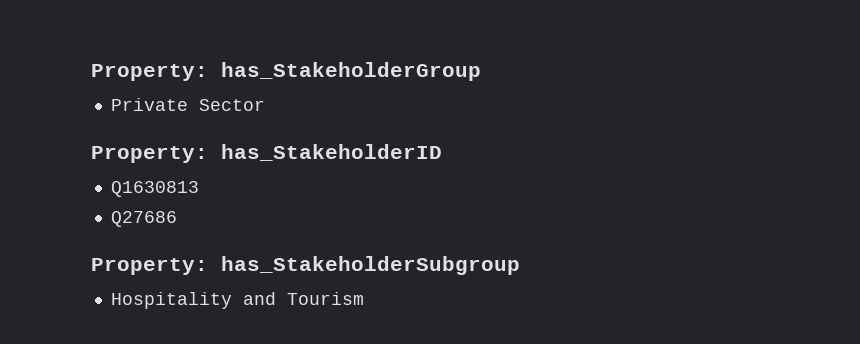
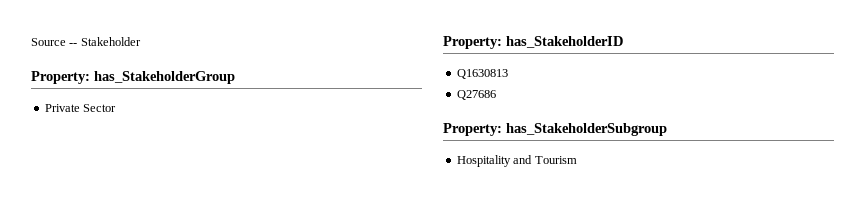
+ Source -- Stakeholder

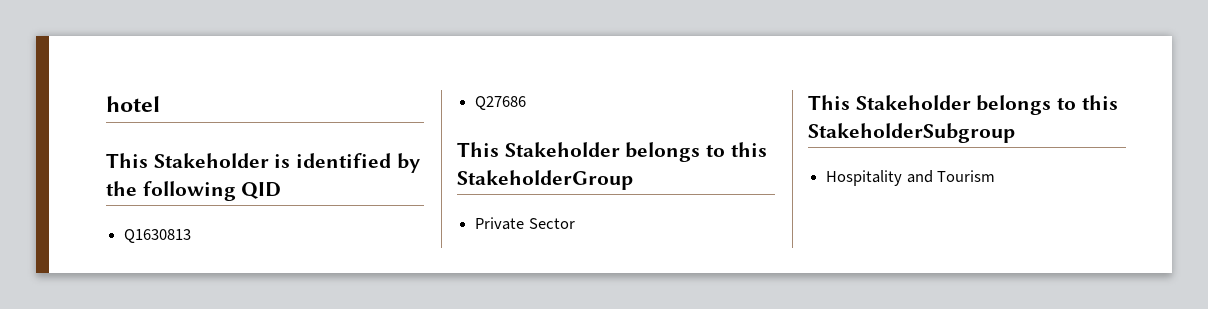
- Source -- Stakeholder
- Property: has_StakeholderGroup
- Private Sector
- Property: has_StakeholderID
+ hotel
+ This Stakeholder is identified by the following QID
  Q1630813
  Q27686
- Property: has_StakeholderSubgroup
+ This Stakeholder belongs to this StakeholderGroup
+ Private Sector
+ This Stakeholder belongs to this StakeholderSubgroup

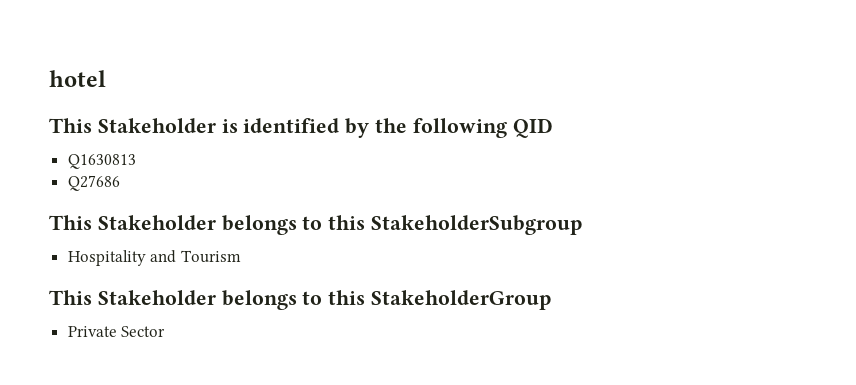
+ This Stakeholder belongs to this StakeholderSubgroup
+ Hospitality and Tourism
  This Stakeholder belongs to this StakeholderGroup
  Private Sector
- This Stakeholder belongs to this StakeholderSubgroup
- Hospitality and Tourism

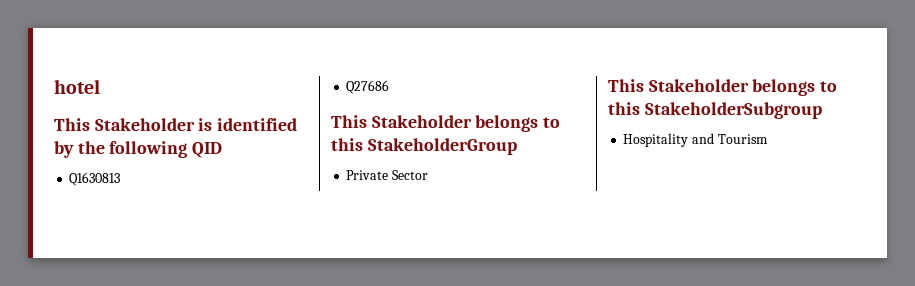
+ This Stakeholder belongs to this StakeholderGroup
+ Private Sector
  This Stakeholder belongs to this StakeholderSubgroup
  Hospitality and Tourism
- This Stakeholder belongs to this StakeholderGroup
- Private Sector

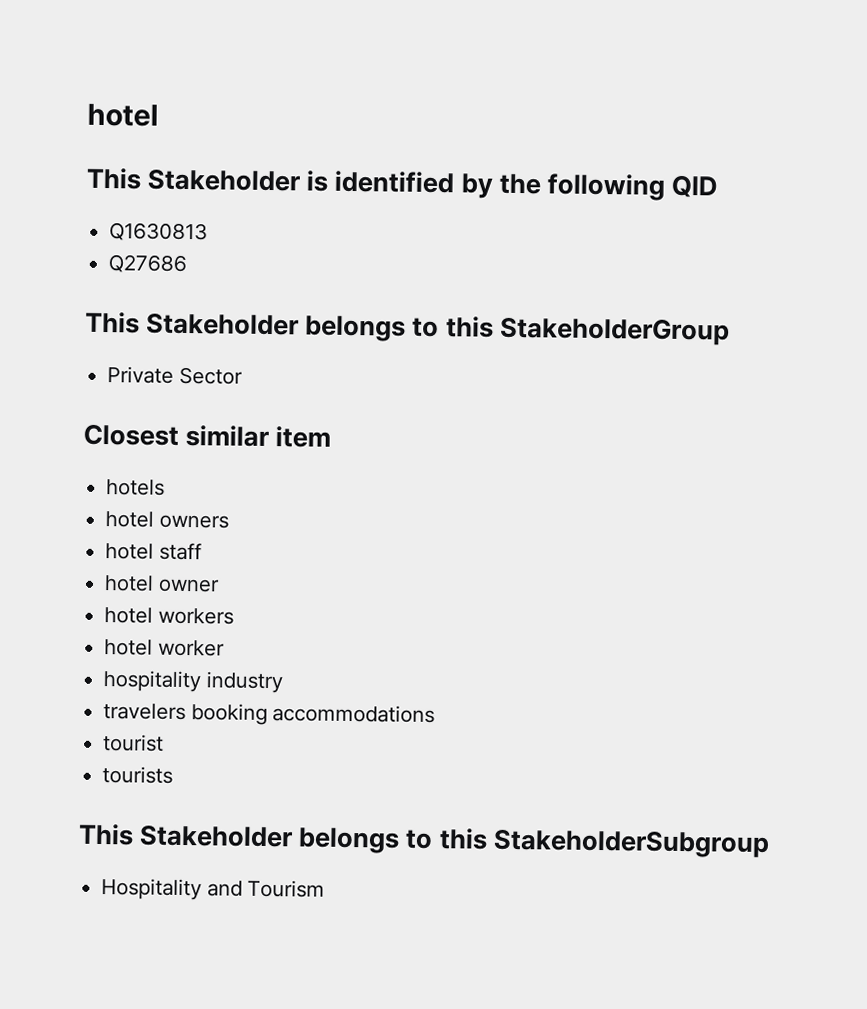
+ Closest similar item
+ hotels
+ hotel owners
+ hotel staff
+ hotel owner
+ hotel workers
+ hotel worker
+ hospitality industry
+ travelers booking accommodations
+ tourist
+ tourists

